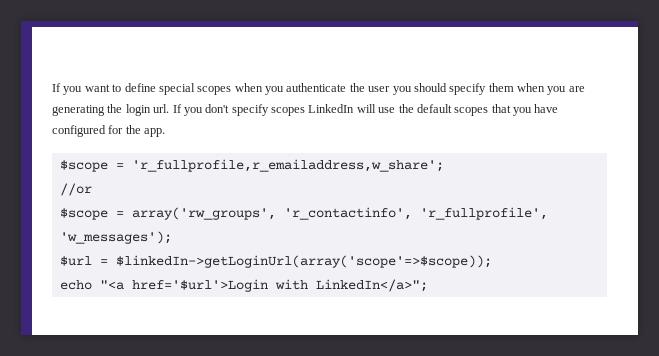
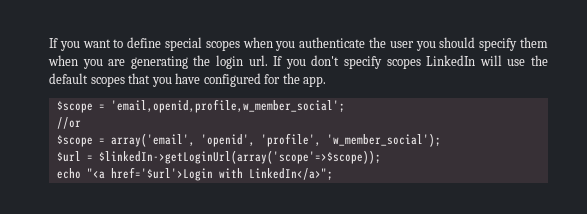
- $scope = 'r_fullprofile,r_emailaddress,w_share';
+ $scope = 'email,openid,profile,w_member_social';
- $scope = array('rw_groups', 'r_contactinfo', 'r_fullprofile', 'w_messages');
+ $scope = array('email', 'openid', 'profile', 'w_member_social');

